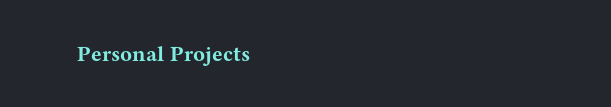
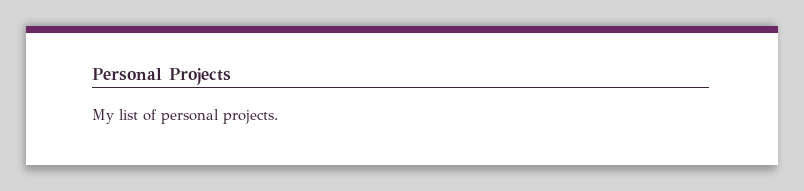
+ My list of personal projects.

